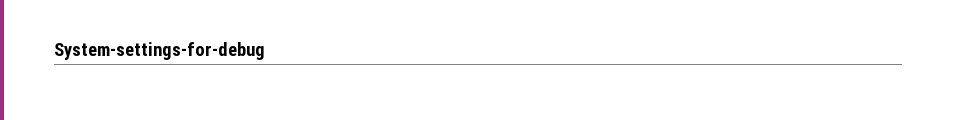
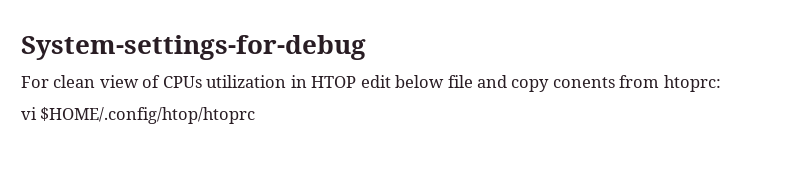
+ For clean view of CPUs utilization in HTOP edit below file and copy conents from htoprc:
+ vi $HOME/.config/htop/htoprc

